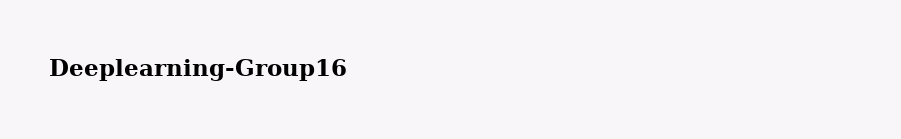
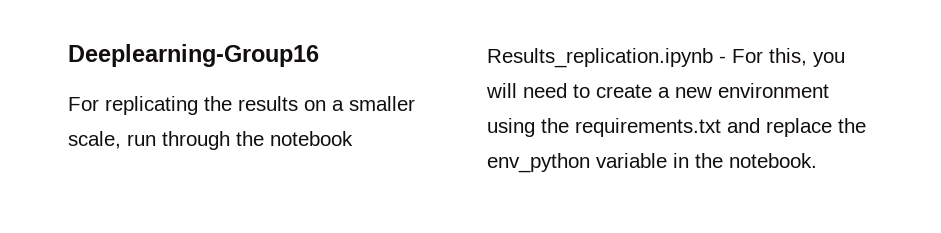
+ For replicating the results on a smaller scale, run through the notebook Results_replication.ipynb - For this, you will need to create a new environment using the requirements.txt and replace the env_python variable in the notebook.

